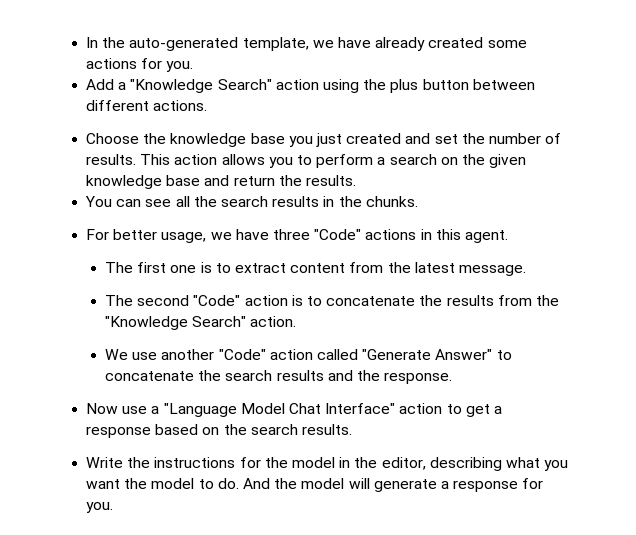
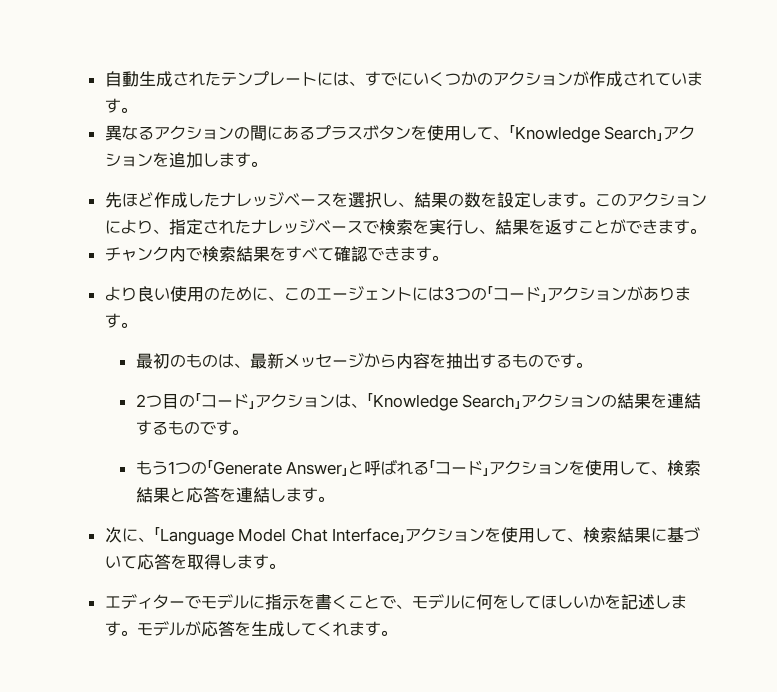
- In the auto-generated template, we have already created some actions for you.
- Add a "Knowledge Search" action using the plus button between different actions.
- Choose the knowledge base you just created and set the number of results. This action allows you to perform a search on the given knowledge base and return the results.
- You can see all the search results in the chunks.
- For better usage, we have three "Code" actions in this agent.
- The first one is to extract content from the latest message.
- The second "Code" action is to concatenate the results from the "Knowledge Search" action.
- We use another "Code" action called "Generate Answer" to concatenate the search results and the response.
- Now use a "Language Model Chat Interface" action to get a response based on the search results.
- Write the instructions for the model in the editor, describing what you want the model to do. And the model will generate a response for you.
+ 自動生成されたテンプレートには、すでにいくつかのアクションが作成されています。
+ 異なるアクションの間にあるプラスボタンを使用して、「Knowledge Search」アクションを追加します。
+ 先ほど作成したナレッジベースを選択し、結果の数を設定します。このアクションにより、指定されたナレッジベースで検索を実行し、結果を返すことができます。
+ チャンク内で検索結果をすべて確認できます。
+ より良い使用のために、このエージェントには3つの「コード」アクションがあります。
+ 最初のものは、最新メッセージから内容を抽出するものです。
+ 2つ目の「コード」アクションは、「Knowledge Search」アクションの結果を連結するものです。
+ もう1つの「Generate Answer」と呼ばれる「コード」アクションを使用して、検索結果と応答を連結します。
+ 次に、「Language Model Chat Interface」アクションを使用して、検索結果に基づいて応答を取得します。
+ エディターでモデルに指示を書くことで、モデルに何をしてほしいかを記述します。モデルが応答を生成してくれます。

